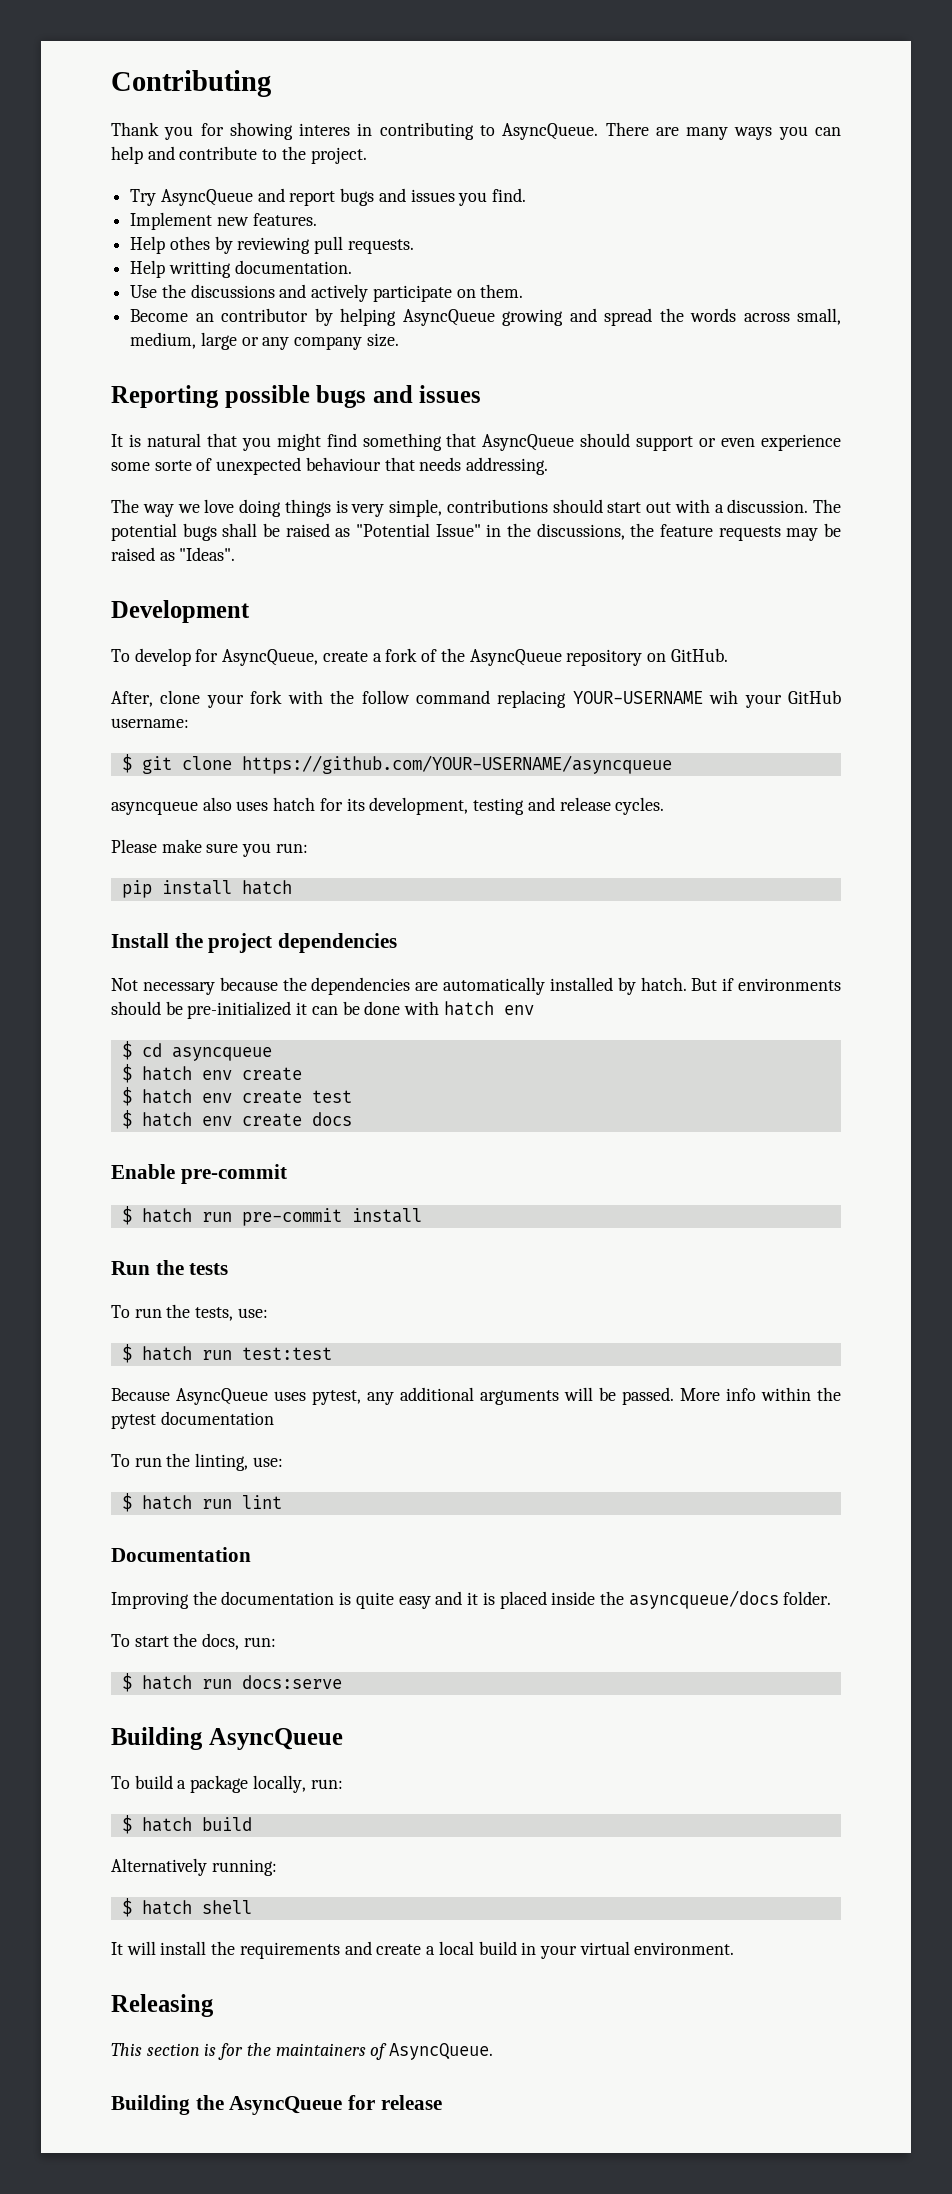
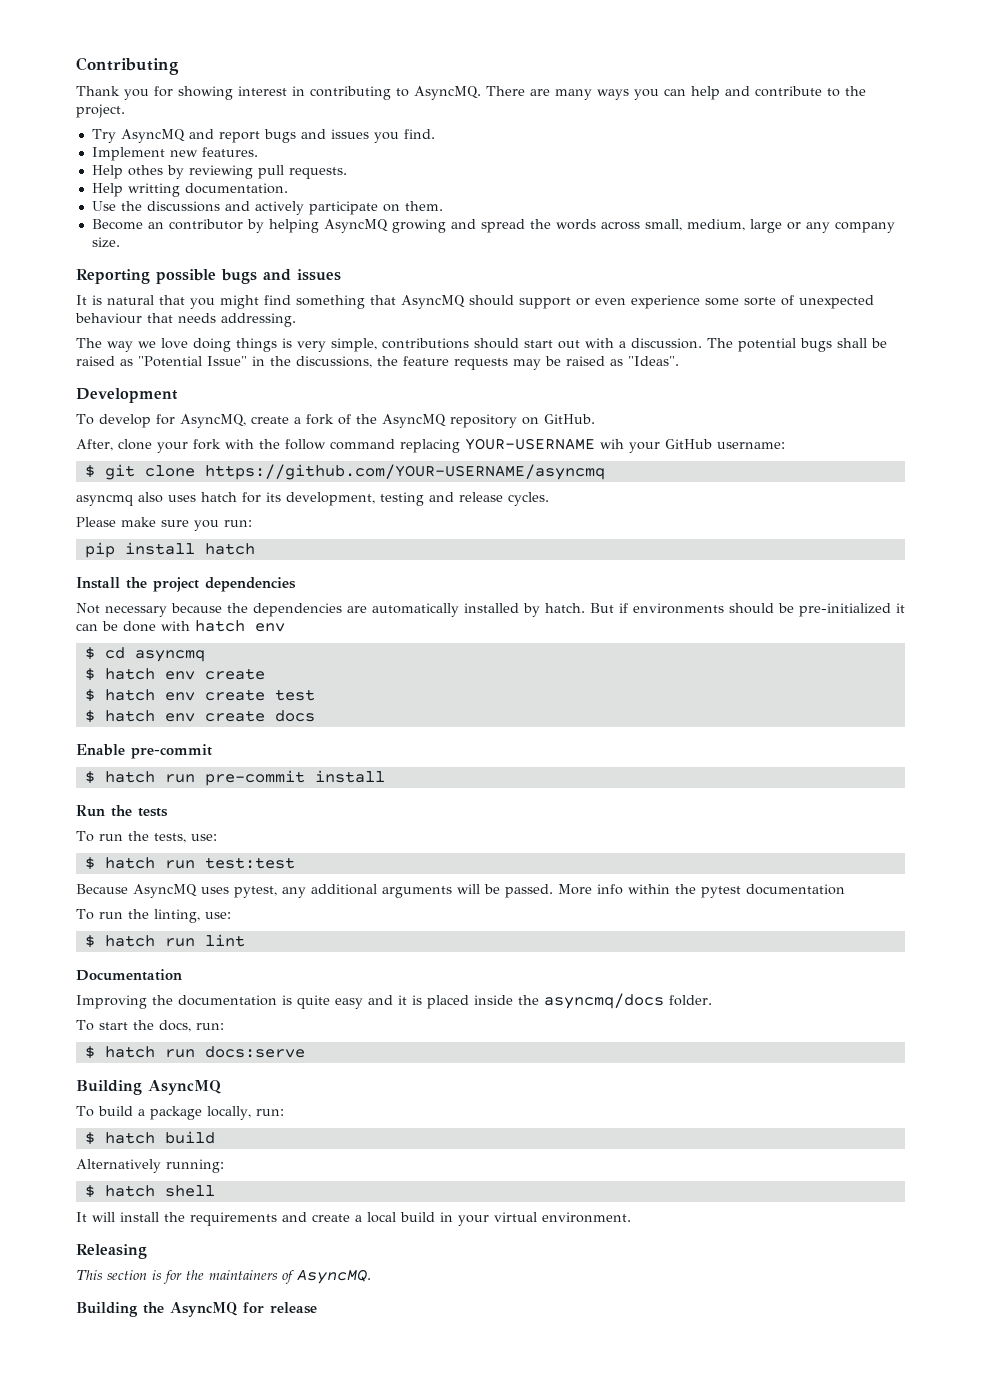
- Thank you for showing interes in contributing to AsyncQueue.
+ Thank you for showing interest in contributing to AsyncMQ.
- Try AsyncQueue and report bugs and issues you find.
+ Try AsyncMQ and report bugs and issues you find.
- Become an contributor by helping AsyncQueue growing and spread the words across small, medium, large or any company size.
+ Become an contributor by helping AsyncMQ growing and spread the words across small, medium, large or any company size.
- It is natural that you might find something that AsyncQueue should support or even experience some sorte of unexpected behaviour that needs addressing.
+ It is natural that you might find something that AsyncMQ should support or even experience some sorte of unexpected behaviour that needs addressing.
- To develop for AsyncQueue, create a fork of the AsyncQueue repository on GitHub.
+ To develop for AsyncMQ, create a fork of the AsyncMQ repository on GitHub.
- $ git clone https://github.com/YOUR-USERNAME/asyncqueue
- asyncqueue also uses hatch for its development, testing and release cycles.
+ $ git clone https://github.com/YOUR-USERNAME/asyncmq
+ asyncmq also uses hatch for its development, testing and release cycles.
- $ cd asyncqueue
+ $ cd asyncmq
- Because AsyncQueue uses pytest, any additional arguments will be passed.
+ Because AsyncMQ uses pytest, any additional arguments will be passed.
- Improving the documentation is quite easy and it is placed inside the asyncqueue/docs folder.
+ Improving the documentation is quite easy and it is placed inside the asyncmq/docs folder.
- Building AsyncQueue
+ Building AsyncMQ
- This section is for the maintainers of AsyncQueue.
+ This section is for the maintainers of AsyncMQ.
- Building the AsyncQueue for release
+ Building the AsyncMQ for release

